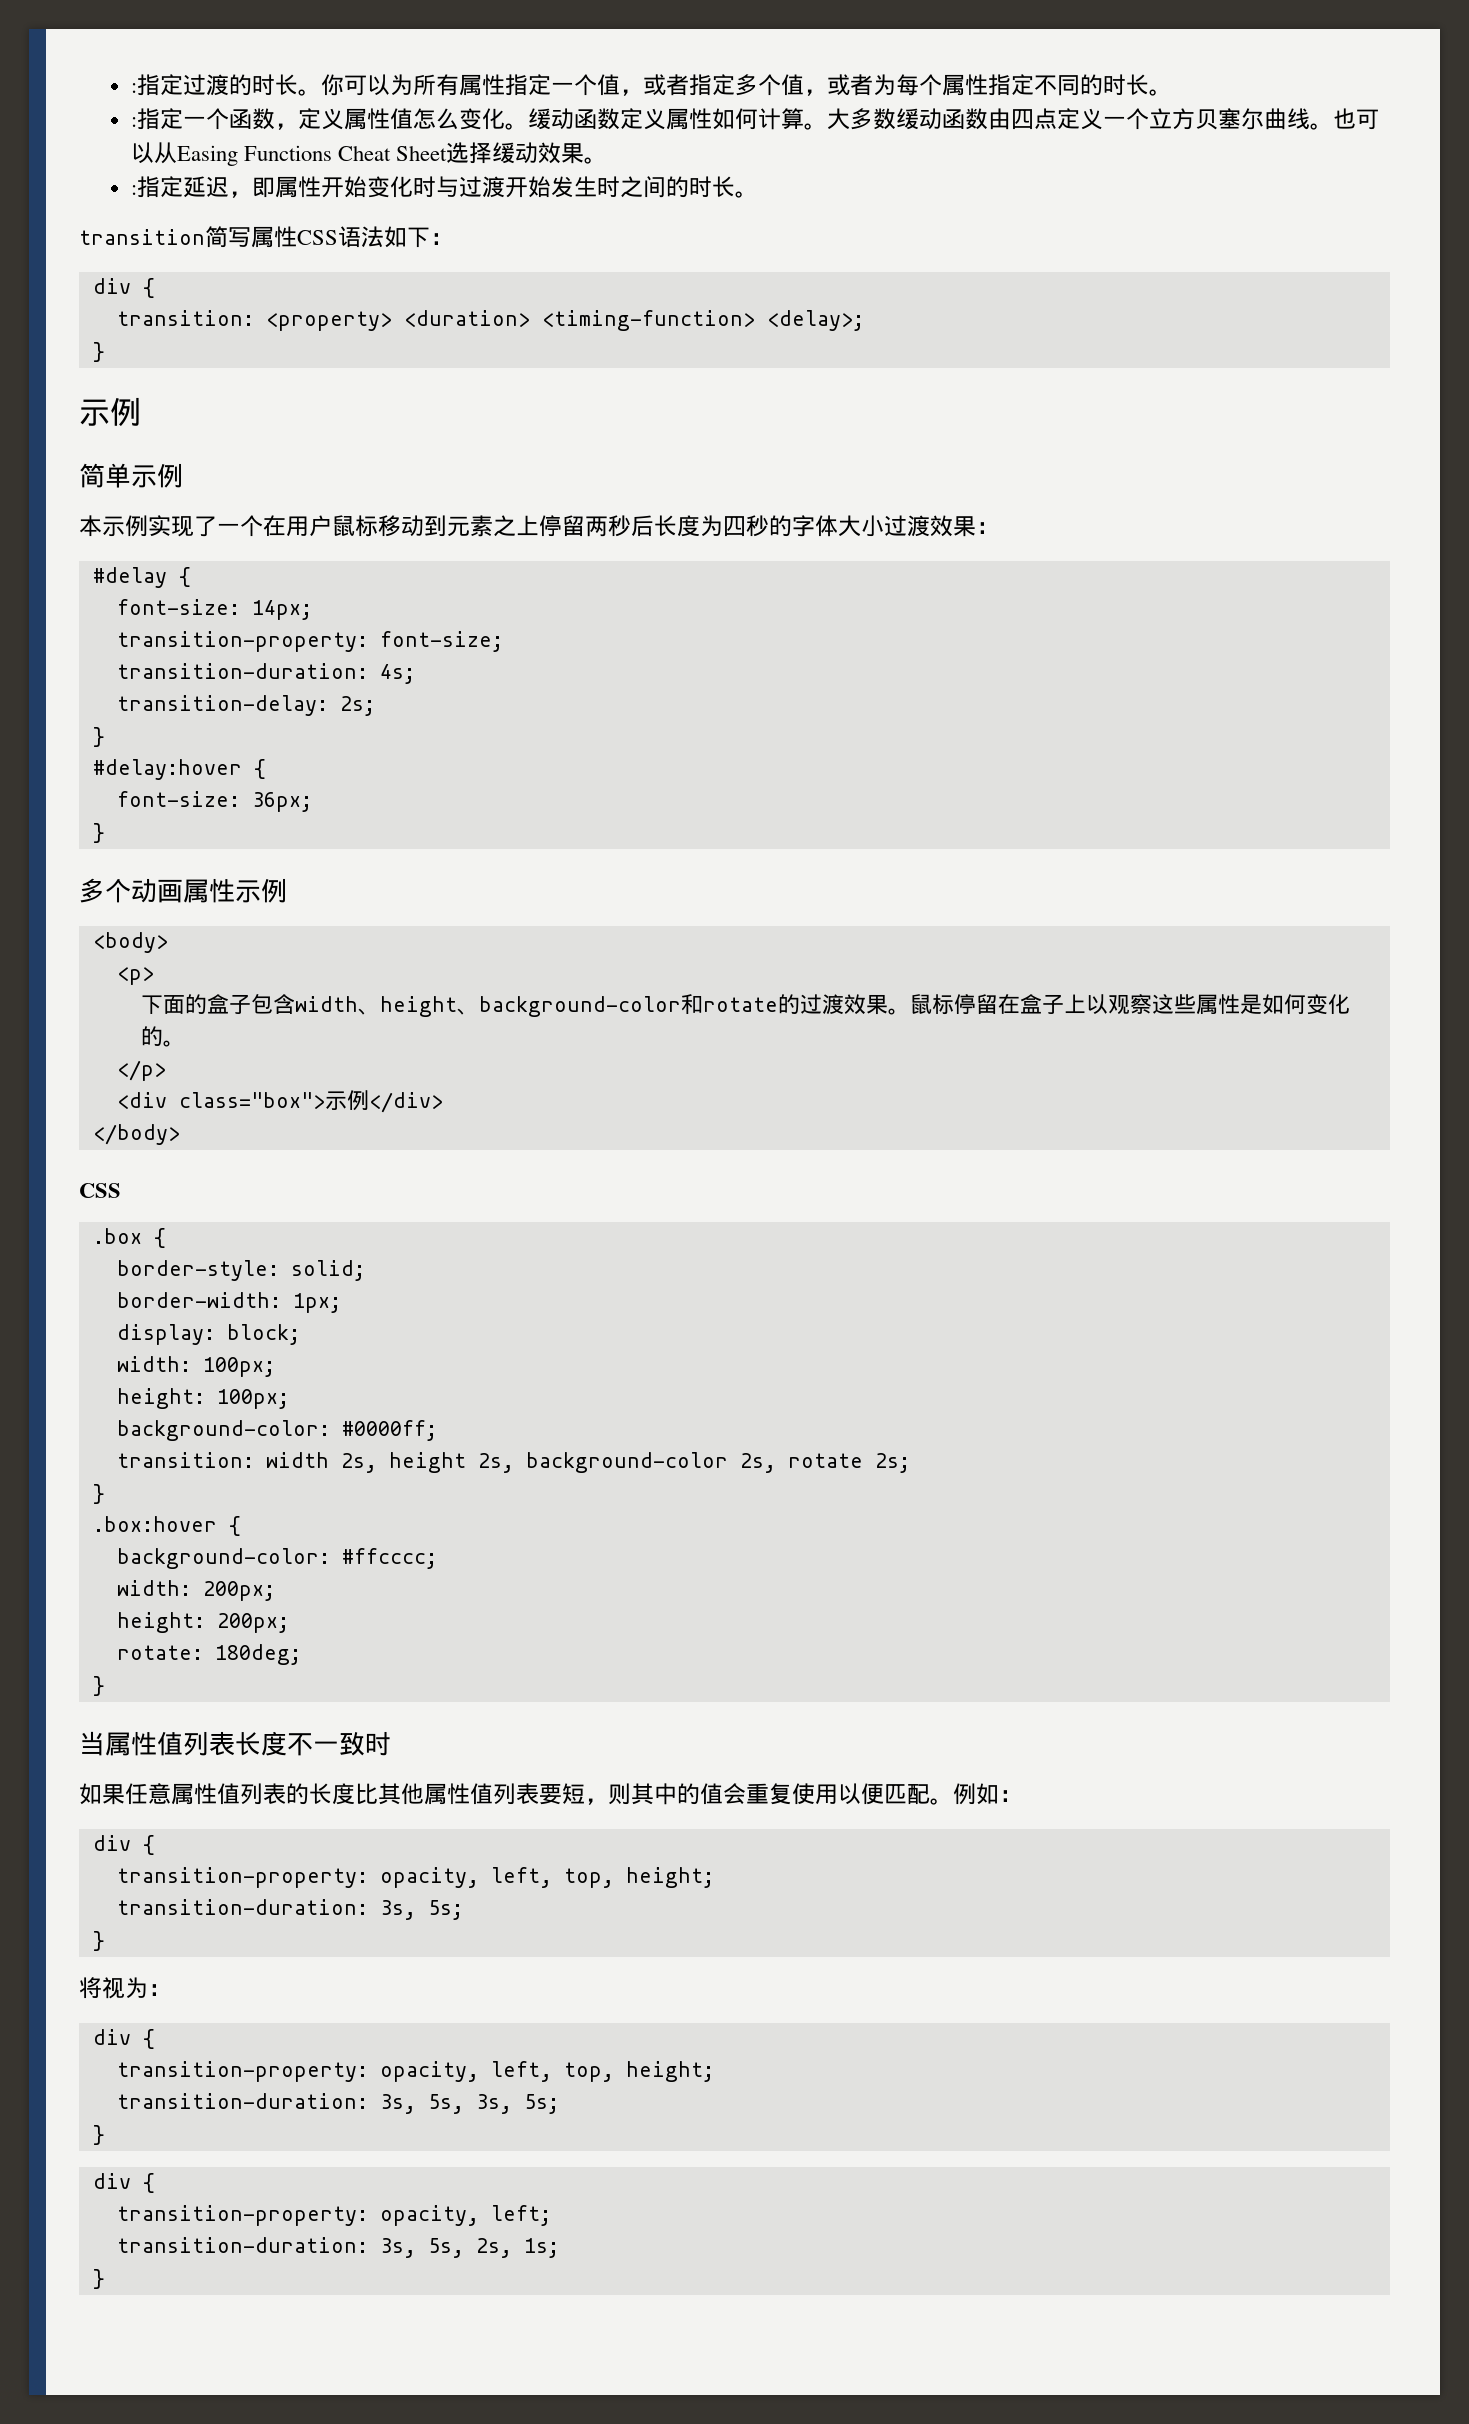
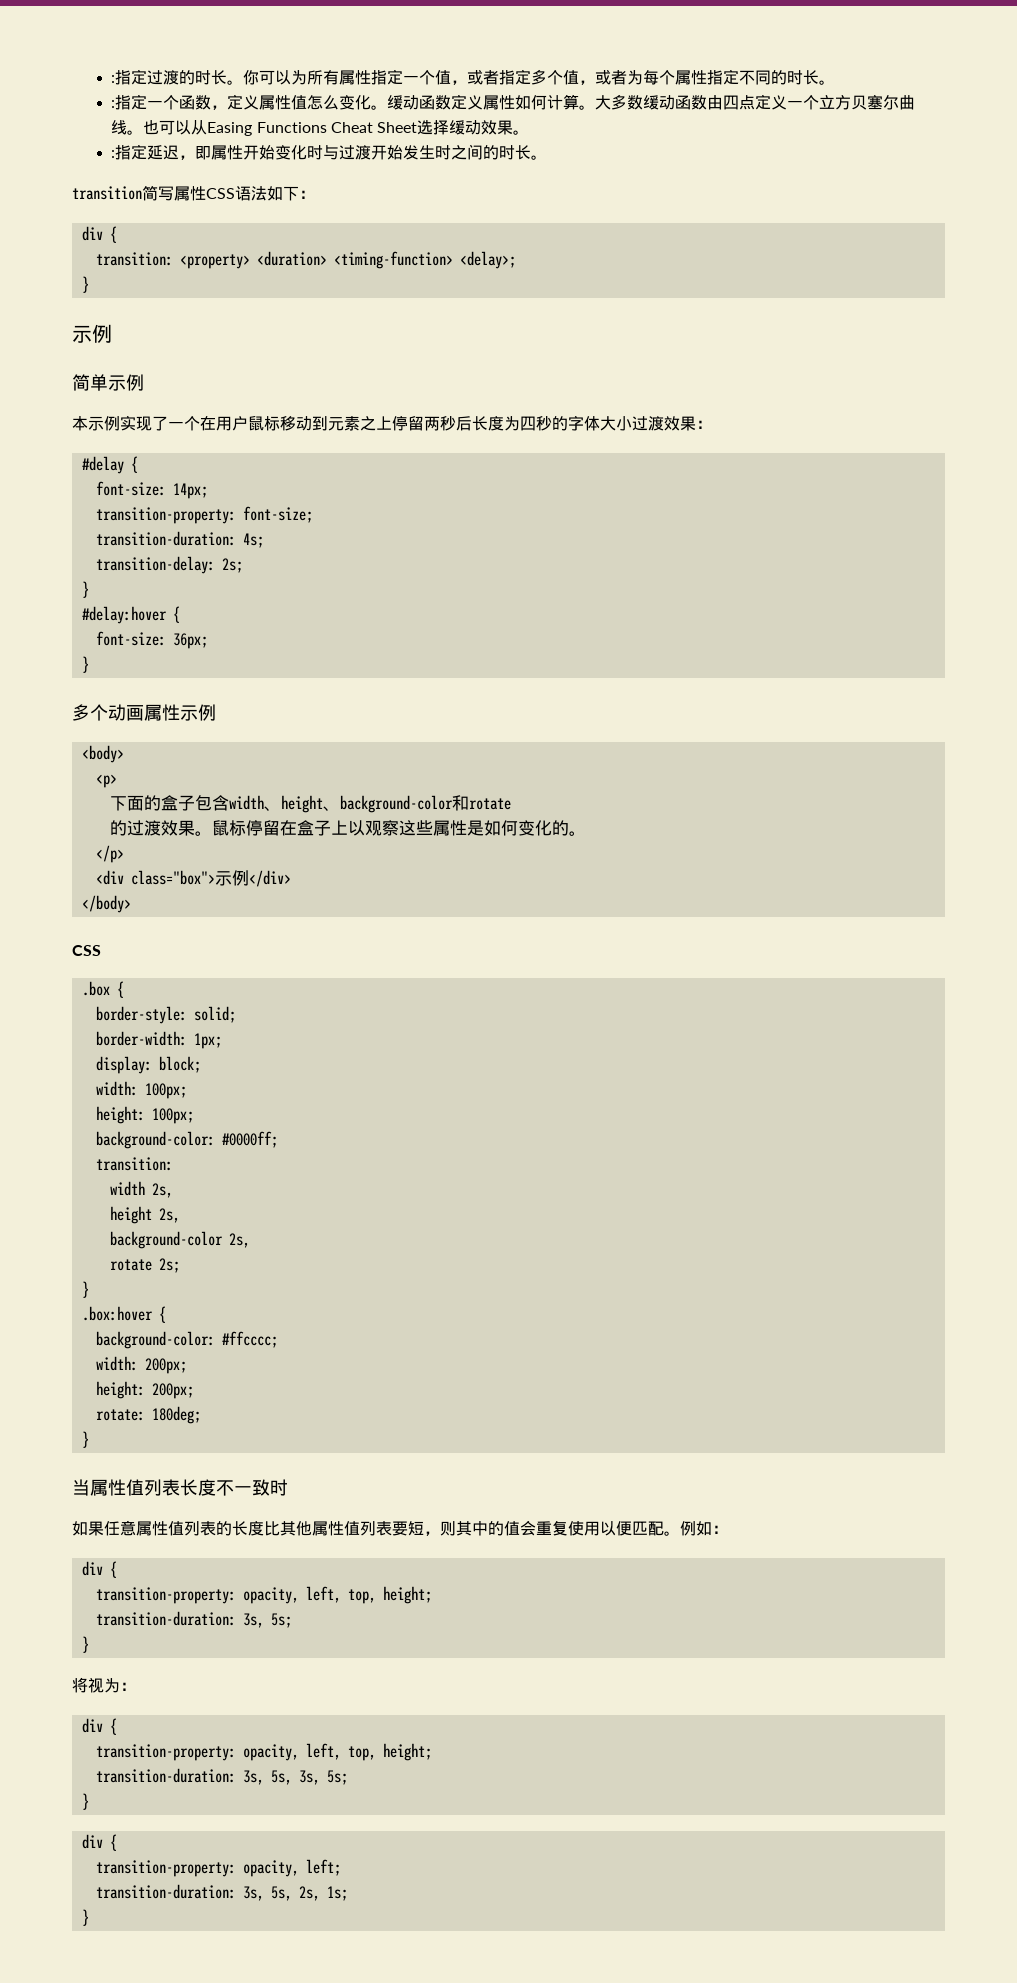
- 下面的盒子包含width、height、background-color和rotate的过渡效果。
+ 下面的盒子包含width、height、background-color和rotate
+ 的过渡效果。
  background-color: #0000ff;
- transition: width 2s, height 2s, background-color 2s, rotate 2s;
+ transition:
+ width 2s,
+ height 2s,
+ background-color 2s,
+ rotate 2s;

